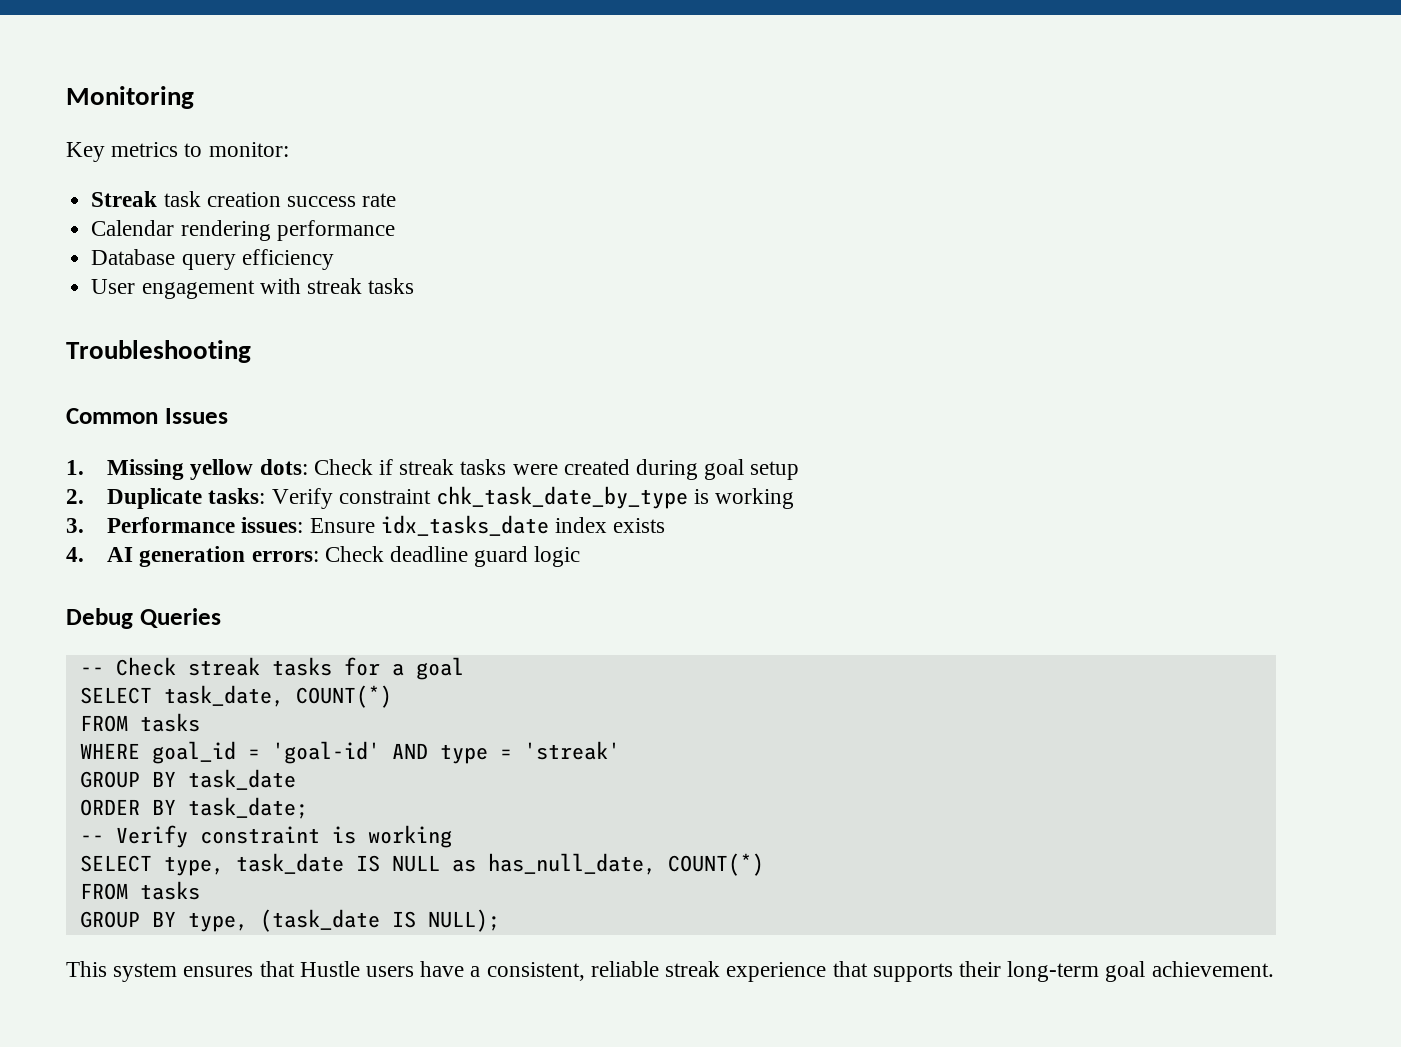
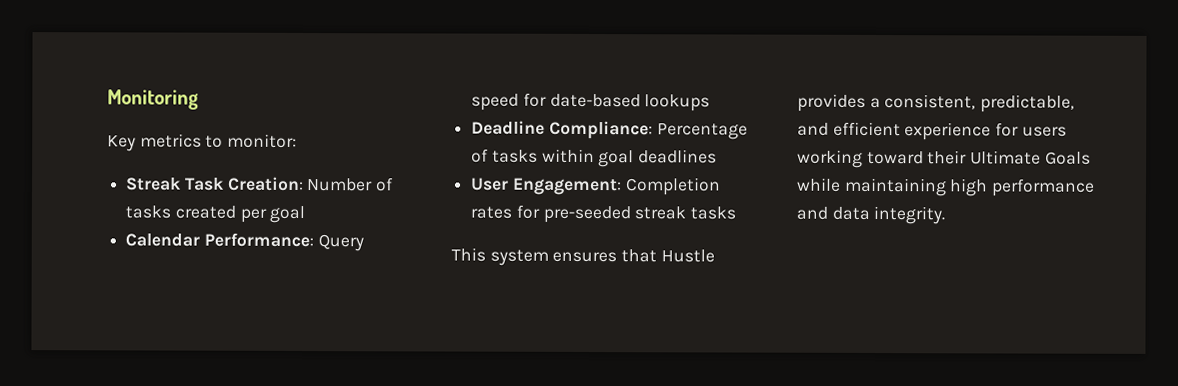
- Streak task creation success rate
- Calendar rendering performance
- Database query efficiency
- User engagement with streak tasks
- Troubleshooting
- Common Issues
- 1. Missing yellow dots: Check if streak tasks were created during goal setup
- 2. Duplicate tasks: Verify constraint chk_task_date_by_type is working
- 3. Performance issues: Ensure idx_tasks_date index exists
- 4. AI generation errors: Check deadline guard logic
- Debug Queries
- -- Check streak tasks for a goal
- SELECT task_date, COUNT(*)
- FROM tasks
- WHERE goal_id = 'goal-id' AND type = 'streak'
- GROUP BY task_date
- ORDER BY task_date;
- -- Verify constraint is working
- SELECT type, task_date IS NULL as has_null_date, COUNT(*)
- FROM tasks
- GROUP BY type, (task_date IS NULL);
+ Streak Task Creation: Number of tasks created per goal
+ Calendar Performance: Query speed for date-based lookups
+ Deadline Compliance: Percentage of tasks within goal deadlines
+ User Engagement: Completion rates for pre-seeded streak tasks
- This system ensures that Hustle users have a consistent, reliable streak experience that supports their long-term goal achievement.
+ This system ensures that Hustle provides a consistent, predictable, and efficient experience for users working toward their Ultimate Goals while maintaining high performance and data integrity.

